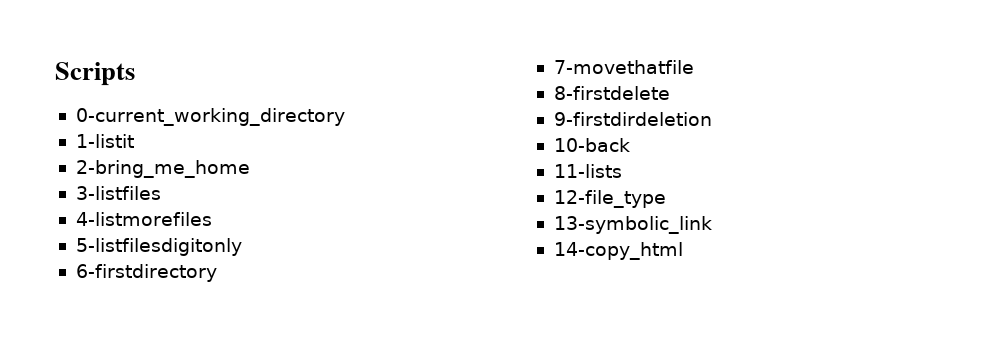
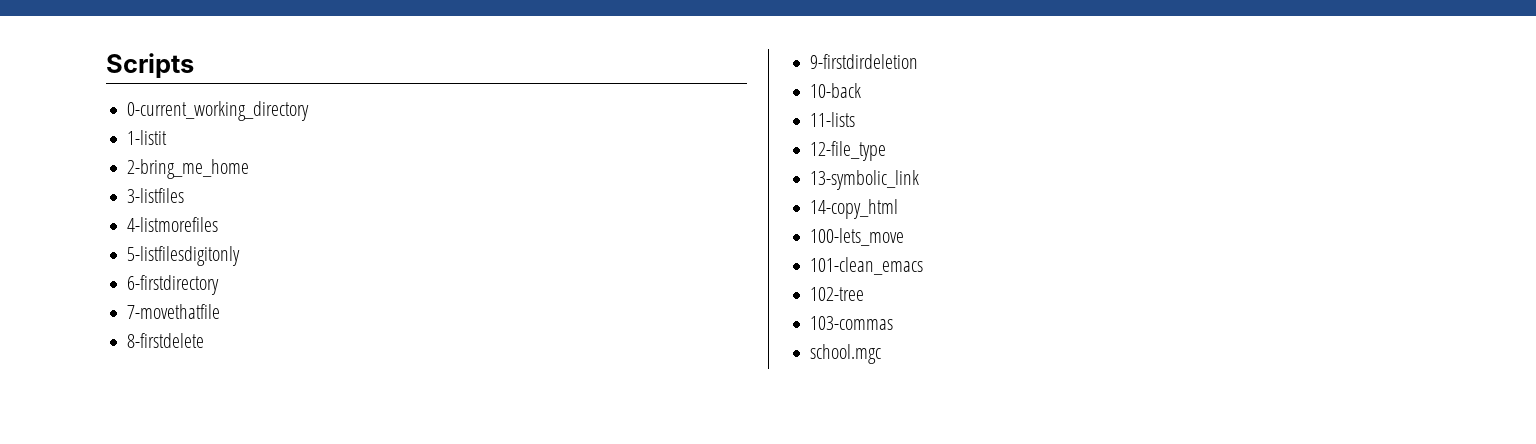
+ 100-lets_move
+ 101-clean_emacs
+ 102-tree
+ 103-commas
+ school.mgc

